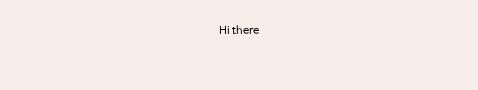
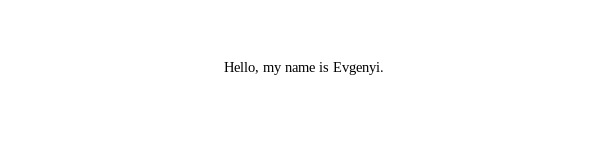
- Hi there
+ Hello, my name is Evgenyi.

